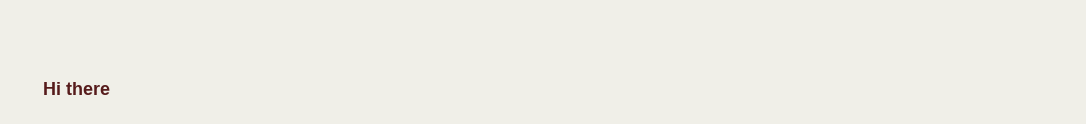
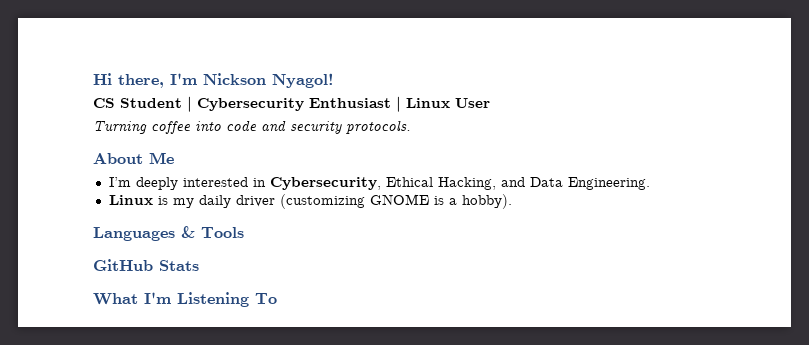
- Hi there
+ Hi there, I'm Nickson Nyagol!
+ CS Student | Cybersecurity Enthusiast | Linux User
+ Turning coffee into code and security protocols.
+ About Me
+ I’m deeply interested in Cybersecurity, Ethical Hacking, and Data Engineering.
+ Linux is my daily driver (customizing GNOME is a hobby).
+ Languages & Tools
+ GitHub Stats
+ What I'm Listening To

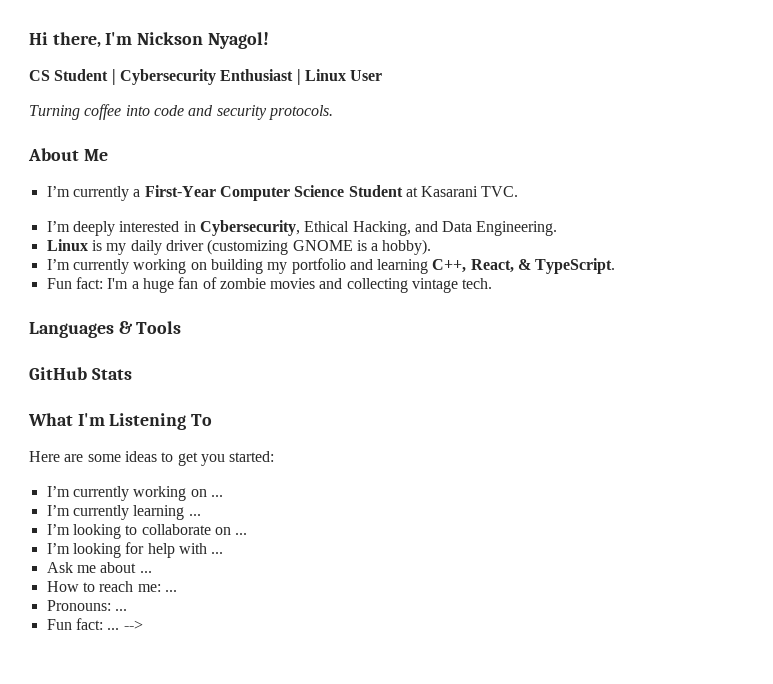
+ I’m currently a First-Year Computer Science Student at Kasarani TVC.
+ I’m currently working on building my portfolio and learning C++, React, & TypeScript.
+ Fun fact: I'm a huge fan of zombie movies and collecting vintage tech.
+ Here are some ideas to get you started:
+ I’m currently working on ...
+ I’m currently learning ...
+ I’m looking to collaborate on ...
+ I’m looking for help with ...
+ Ask me about ...
+ How to reach me: ...
+ Pronouns: ...
+ Fun fact: ... -->

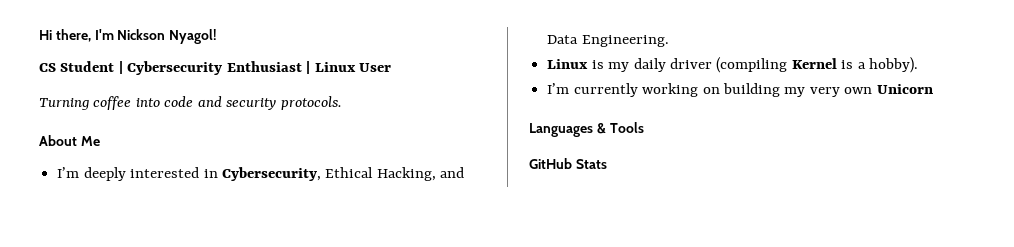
- I’m currently a First-Year Computer Science Student at Kasarani TVC.
- Linux is my daily driver (customizing GNOME is a hobby).
+ Linux is my daily driver (compiling Kernel is a hobby).
- I’m currently working on building my portfolio and learning C++, React, & TypeScript.
- Fun fact: I'm a huge fan of zombie movies and collecting vintage tech.
+ I’m currently working on building my very own Unicorn
- What I'm Listening To
- Here are some ideas to get you started:
- I’m currently working on ...
- I’m currently learning ...
- I’m looking to collaborate on ...
- I’m looking for help with ...
- Ask me about ...
- How to reach me: ...
- Pronouns: ...
- Fun fact: ... -->

